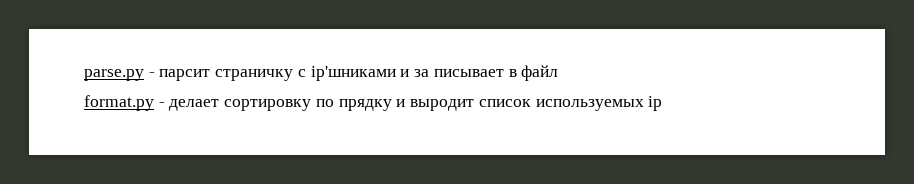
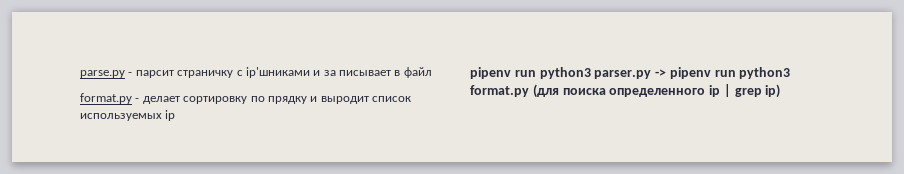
+ pipenv run python3 parser.py -> pipenv run python3 format.py (для поиска определенного ip | grep ip)

